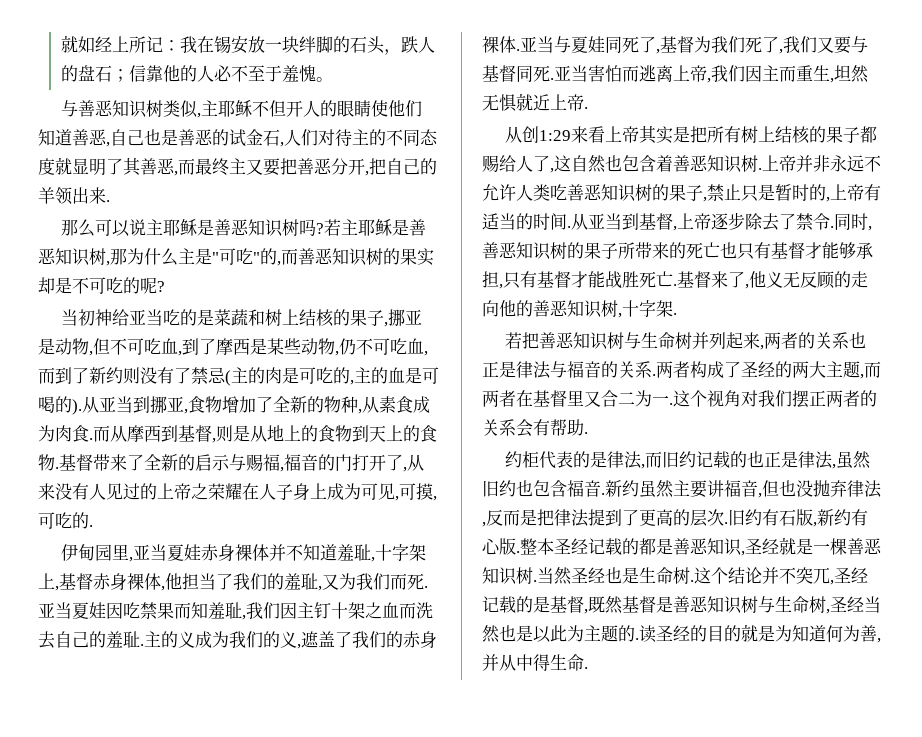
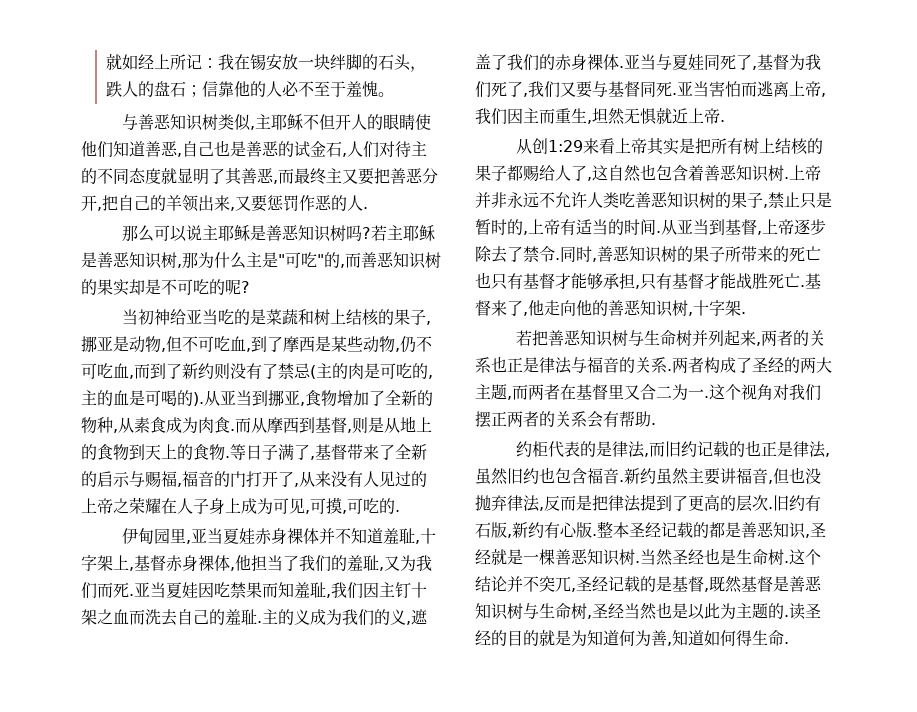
- 与善恶知识树类似,主耶稣不但开人的眼睛使他们知道善恶,自己也是善恶的试金石,人们对待主的不同态度就显明了其善恶,而最终主又要把善恶分开,把自己的羊领出来.
+ 与善恶知识树类似,主耶稣不但开人的眼睛使他们知道善恶,自己也是善恶的试金石,人们对待主的不同态度就显明了其善恶,而最终主又要把善恶分开,把自己的羊领出来,又要惩罚作恶的人.
- 基督带来了全新的启示与赐福,福音的门打开了,从来没有人见过的上帝之荣耀在人子身上成为可见,可摸,可吃的.
+ 等日子满了,基督带来了全新的启示与赐福,福音的门打开了,从来没有人见过的上帝之荣耀在人子身上成为可见,可摸,可吃的.
- 基督来了,他义无反顾的走向他的善恶知识树,十字架.
+ 基督来了,他走向他的善恶知识树,十字架.
- 读圣经的目的就是为知道何为善,并从中得生命.
+ 读圣经的目的就是为知道何为善,知道如何得生命.

